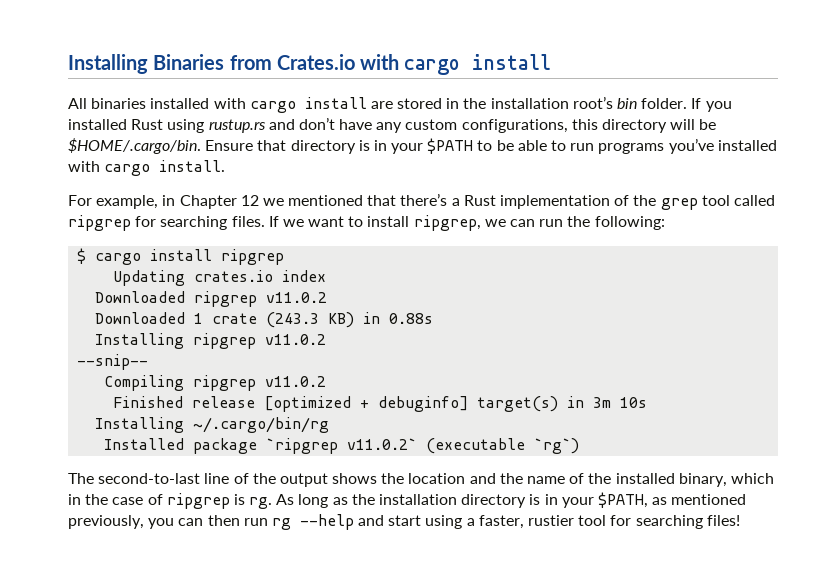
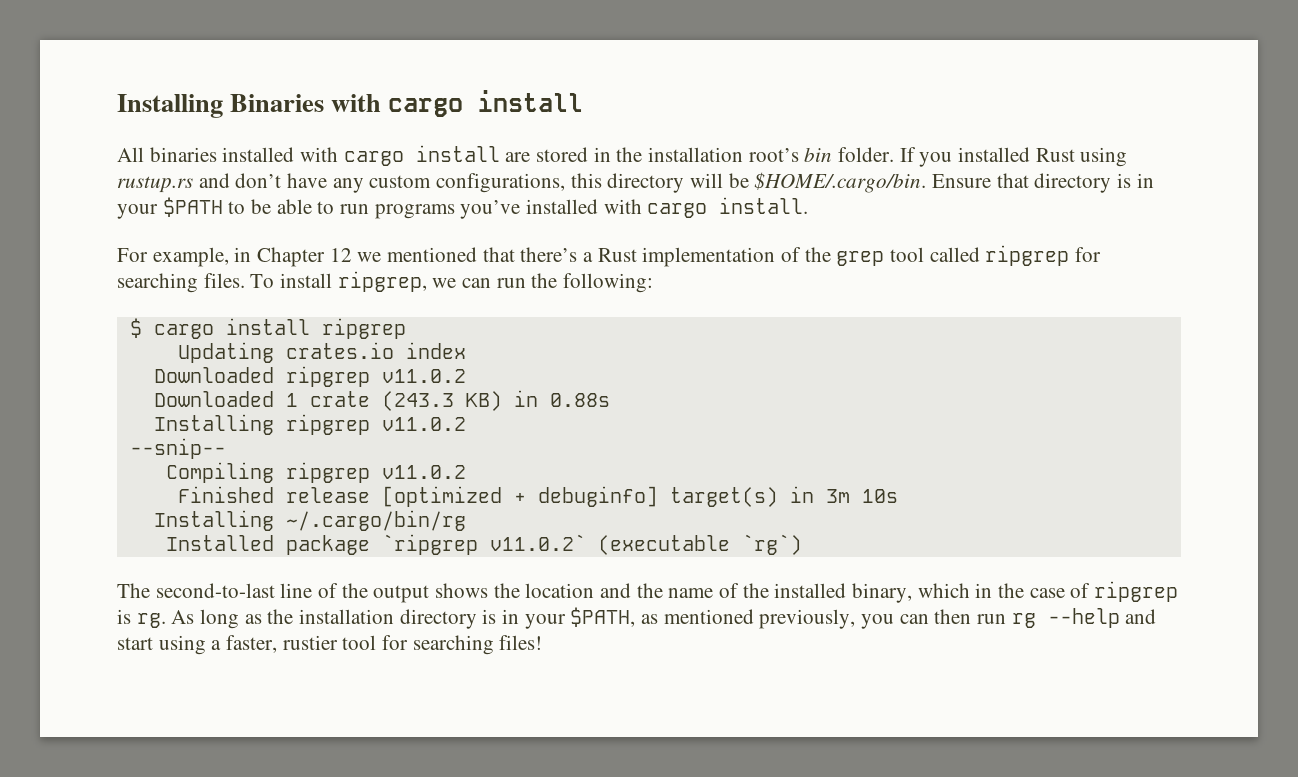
- Installing Binaries from Crates.io with cargo install
+ Installing Binaries with cargo install
- If we want to install ripgrep, we can run the following:
+ To install ripgrep, we can run the following:

